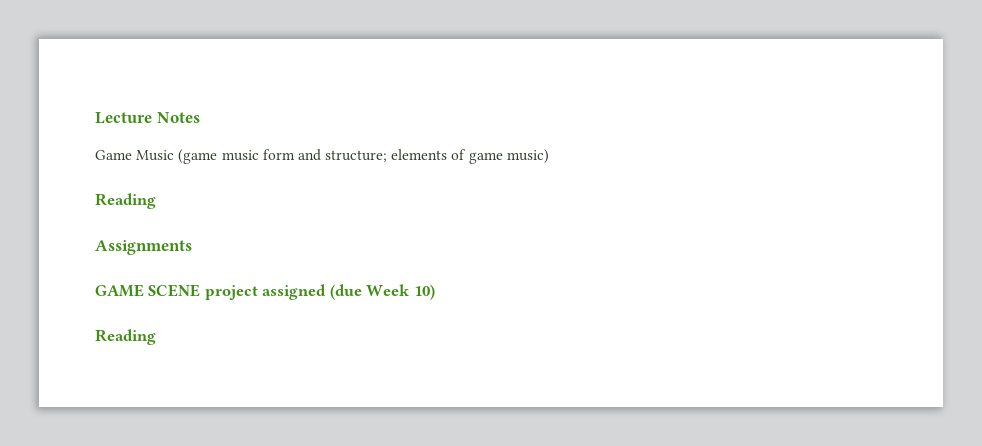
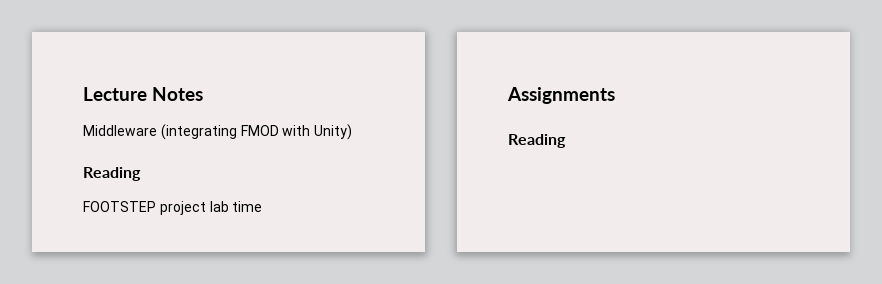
- Game Music (game music form and structure; elements of game music)
+ Middleware (integrating FMOD with Unity)
  Reading
+ FOOTSTEP project lab time
  Assignments
- GAME SCENE project assigned (due Week 10)

